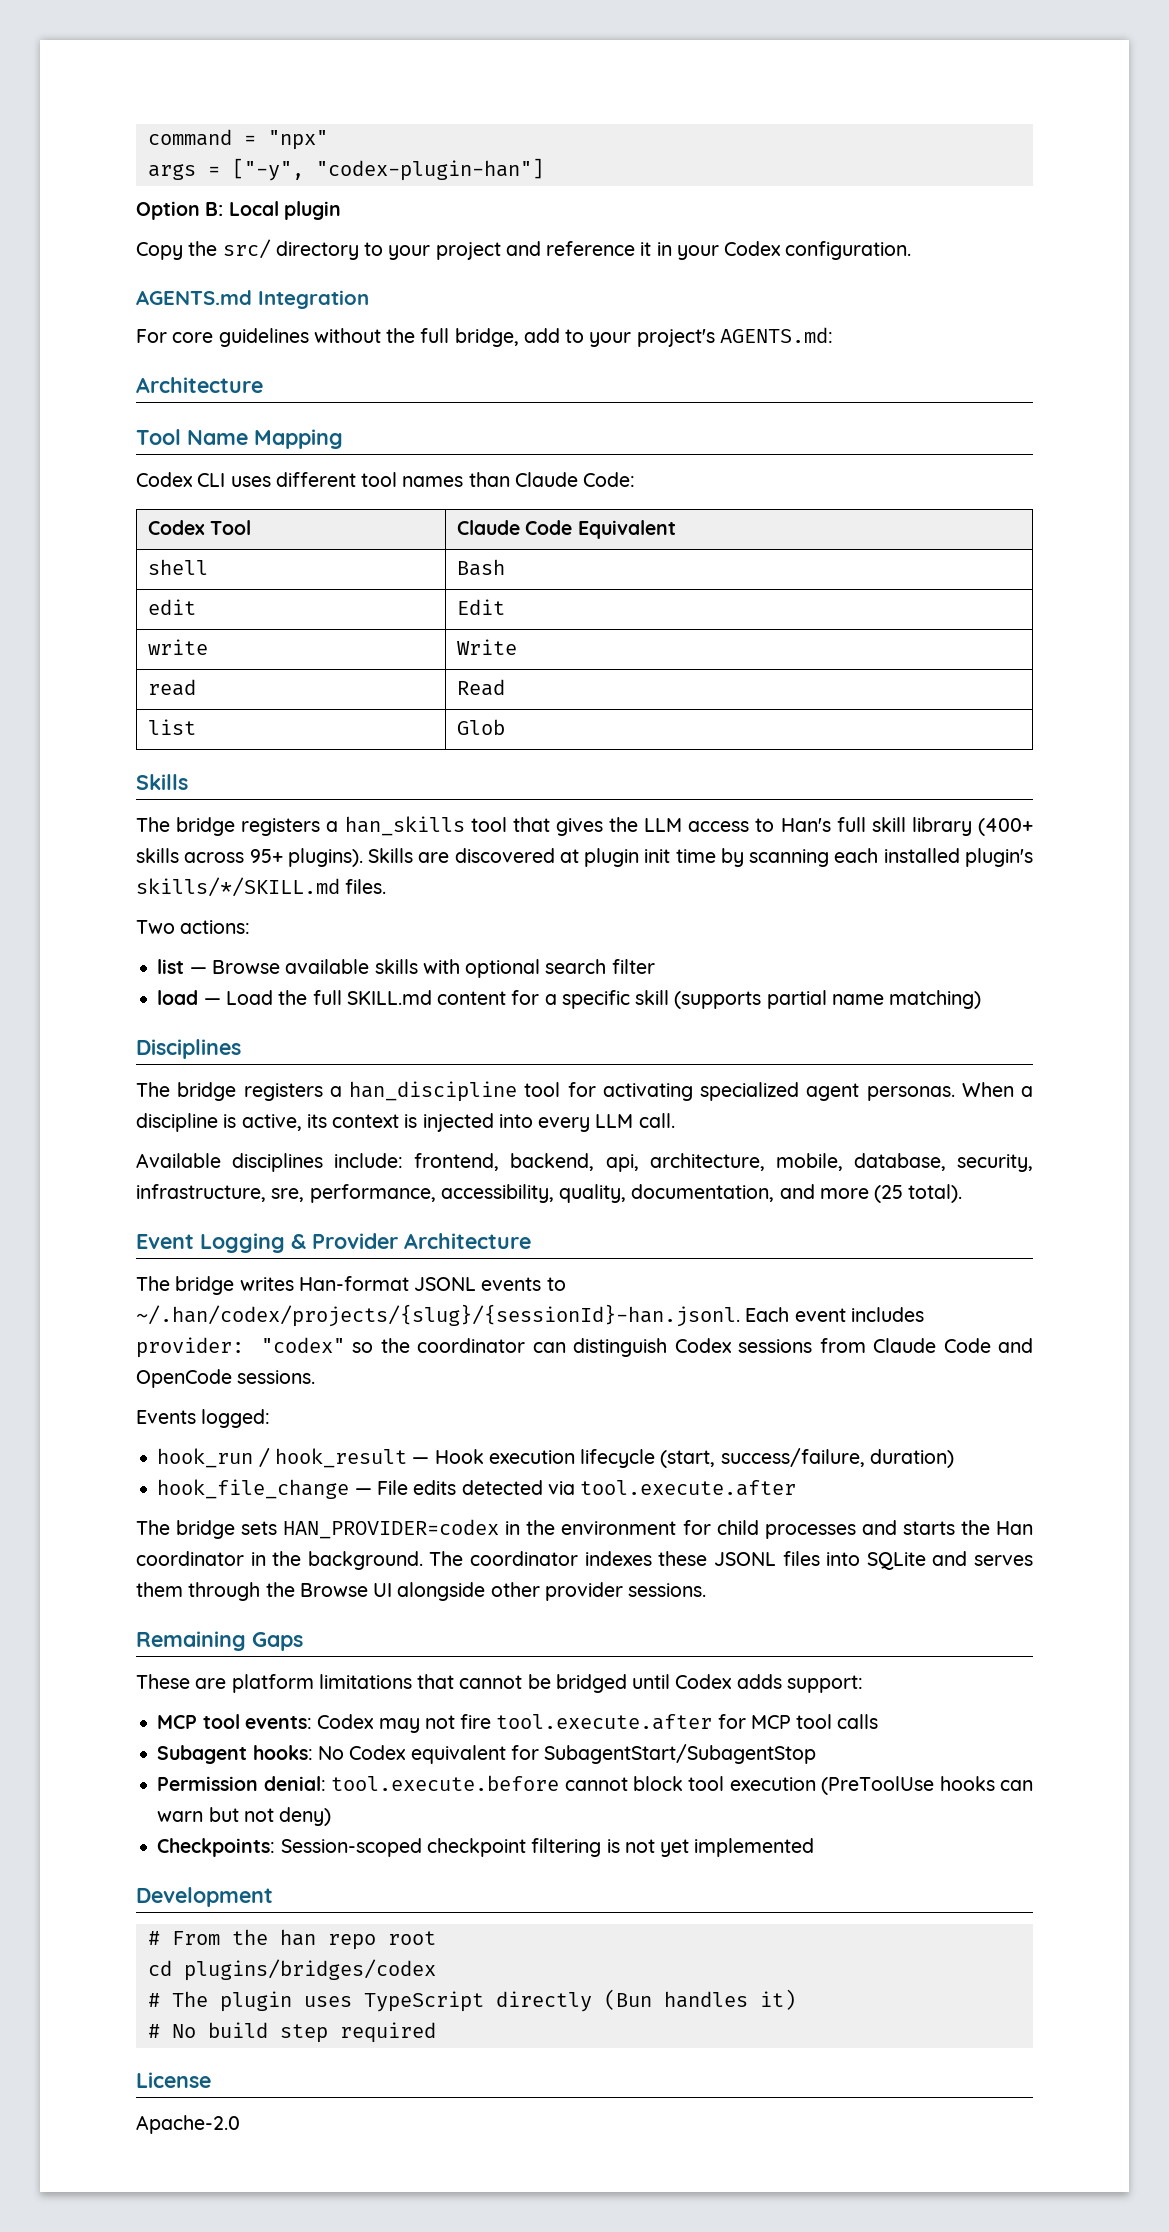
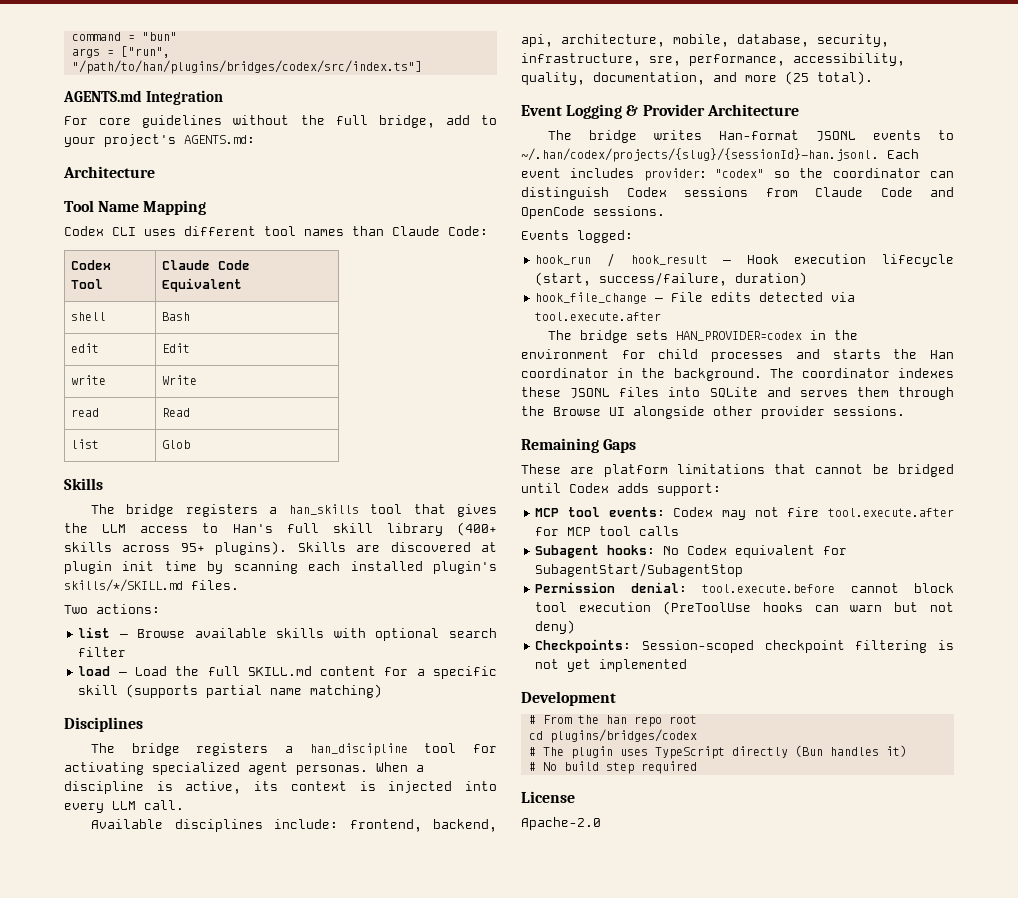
- command = "npx"
+ command = "bun"
- args = ["-y", "codex-plugin-han"]
- Option B: Local plugin
- Copy the src/ directory to your project and reference it in your Codex configuration.
+ args = ["run", "/path/to/han/plugins/bridges/codex/src/index.ts"]

